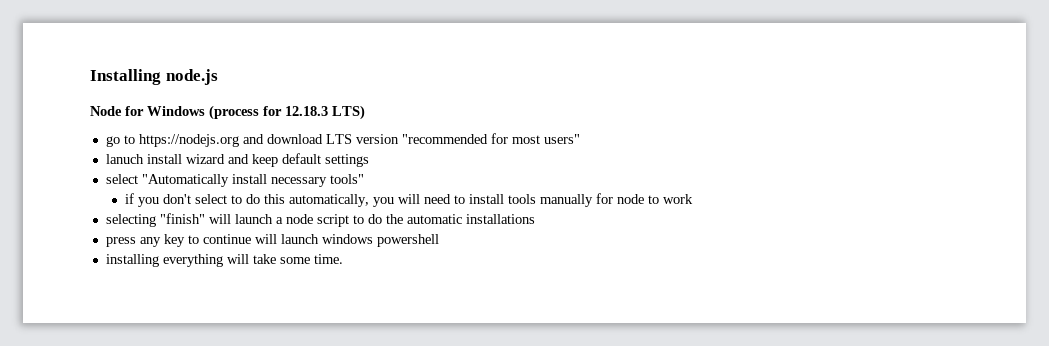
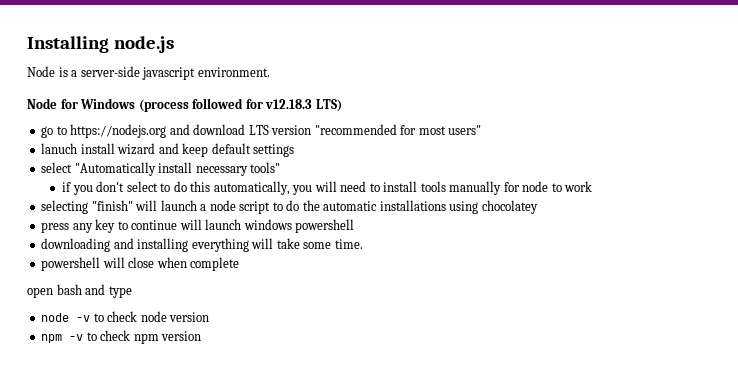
+ Node is a server-side javascript environment.
- Node for Windows (process for 12.18.3 LTS)
+ Node for Windows (process followed for v12.18.3 LTS)
- selecting "finish" will launch a node script to do the automatic installations
+ selecting "finish" will launch a node script to do the automatic installations using chocolatey
- installing everything will take some time.
+ downloading and installing everything will take some time.
+ powershell will close when complete
+ open bash and type
+ node -v to check node version
+ npm -v to check npm version

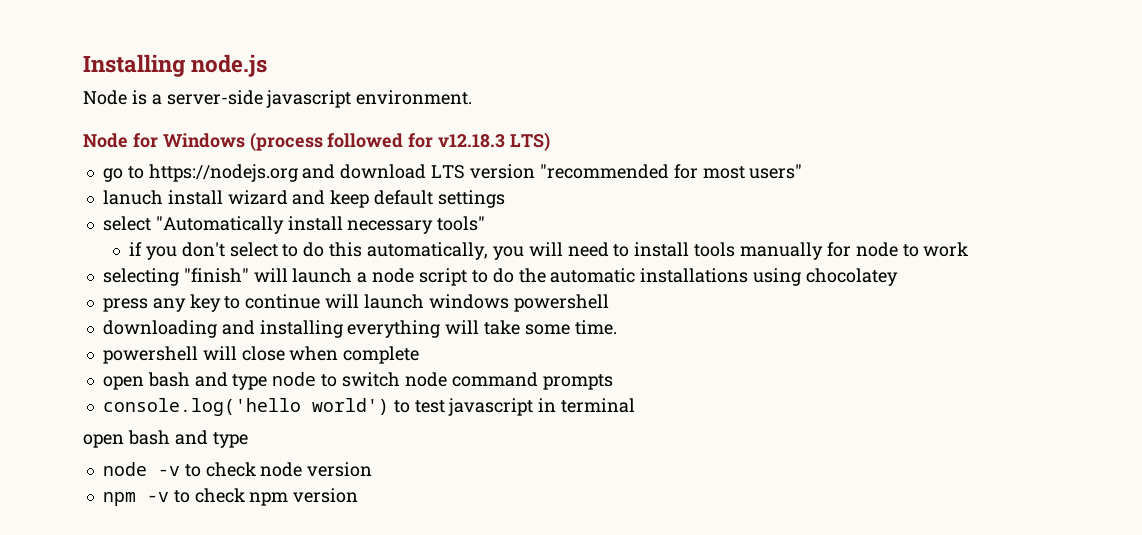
+ open bash and type node to switch node command prompts
+ console.log('hello world') to test javascript in terminal

